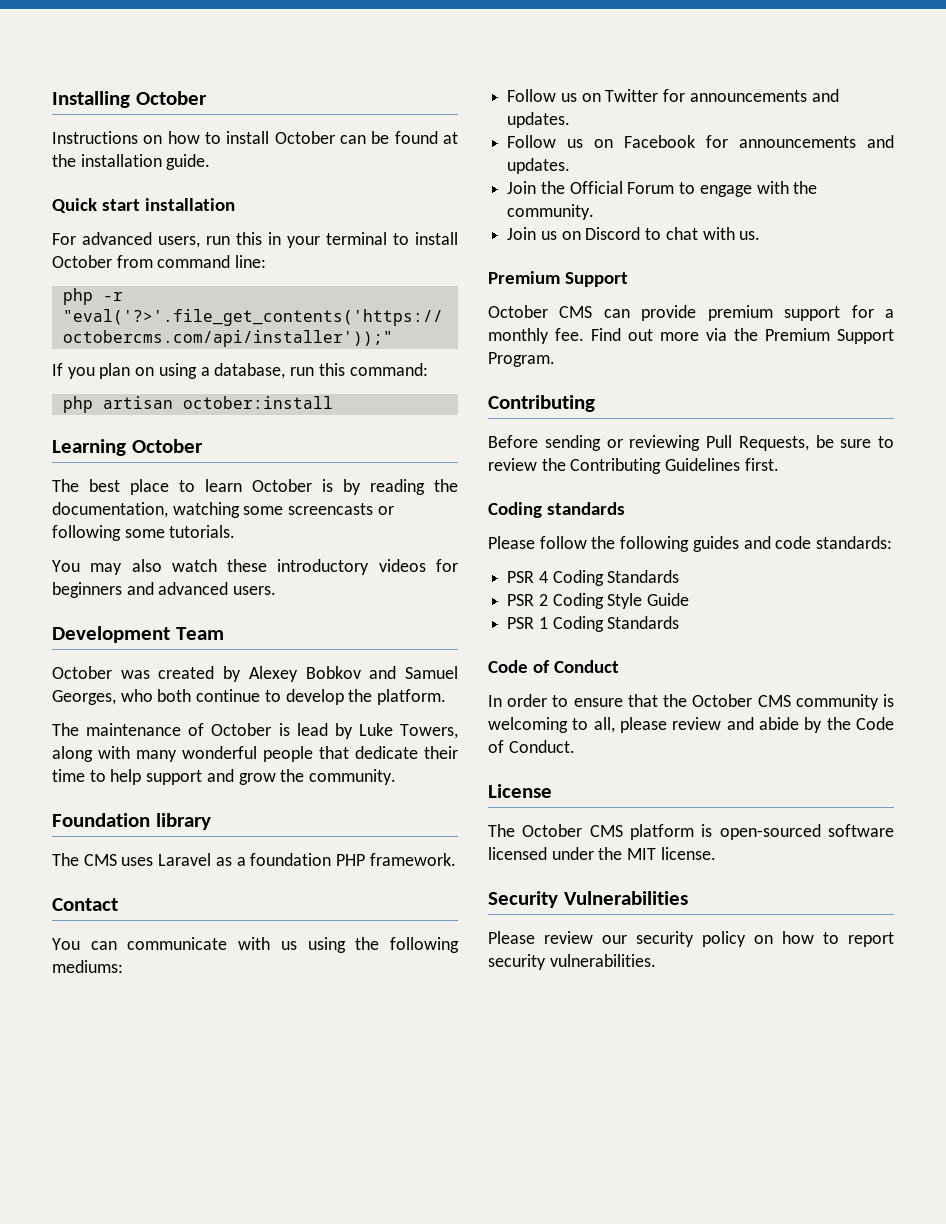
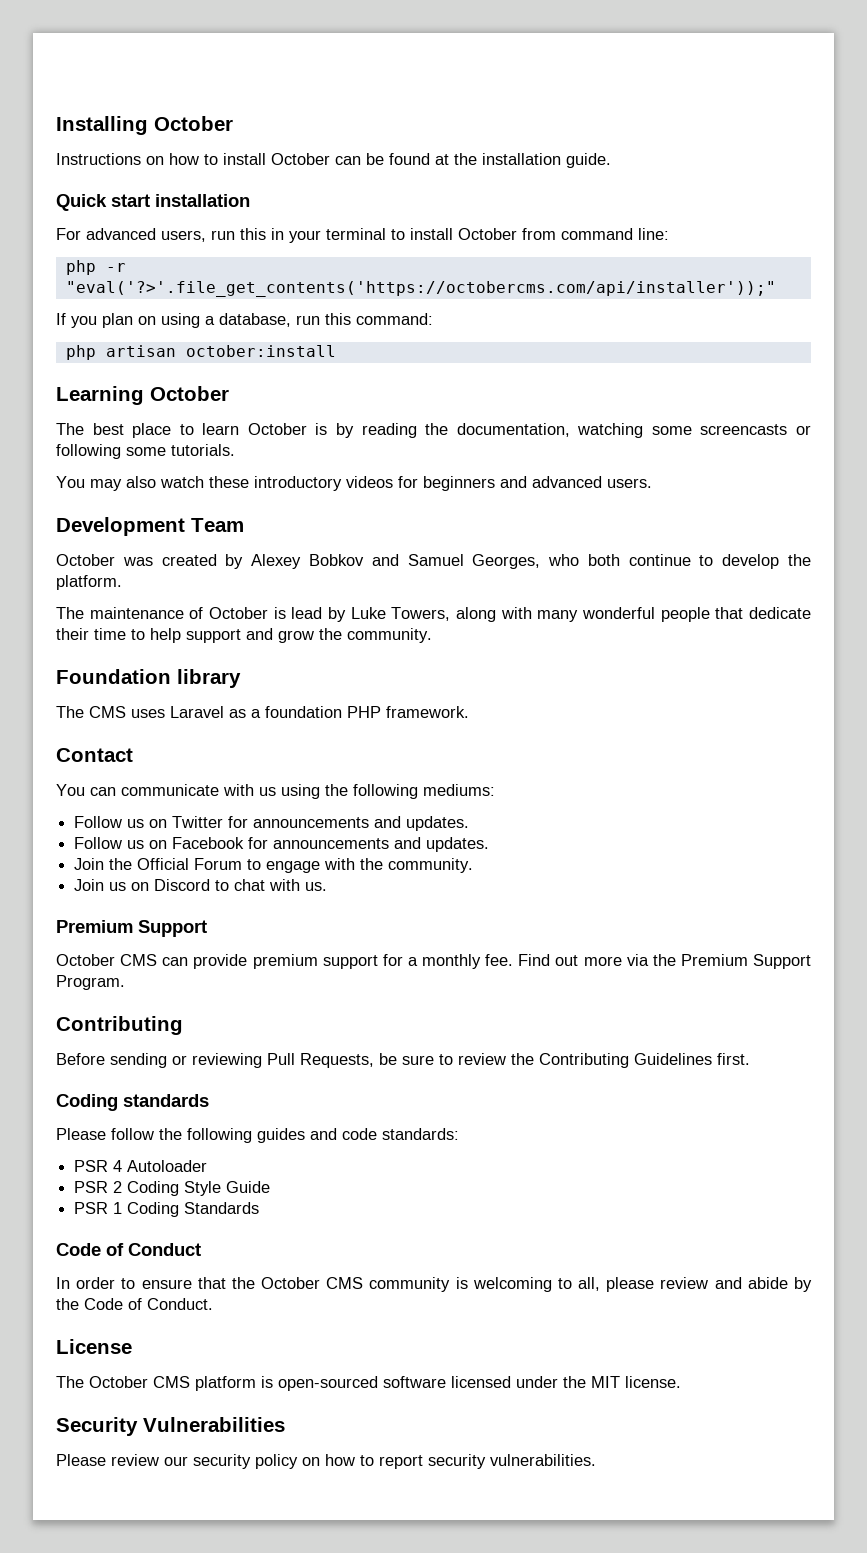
- PSR 4 Coding Standards
+ PSR 4 Autoloader

